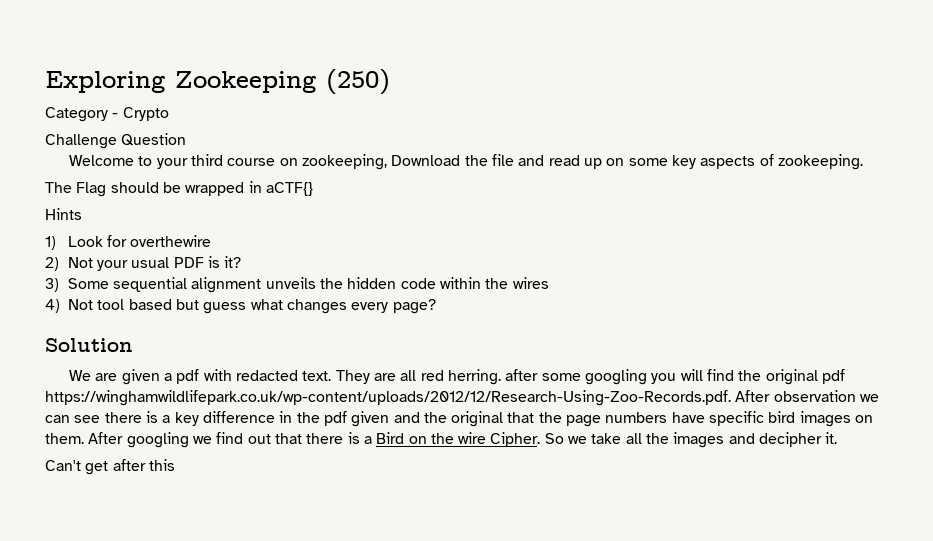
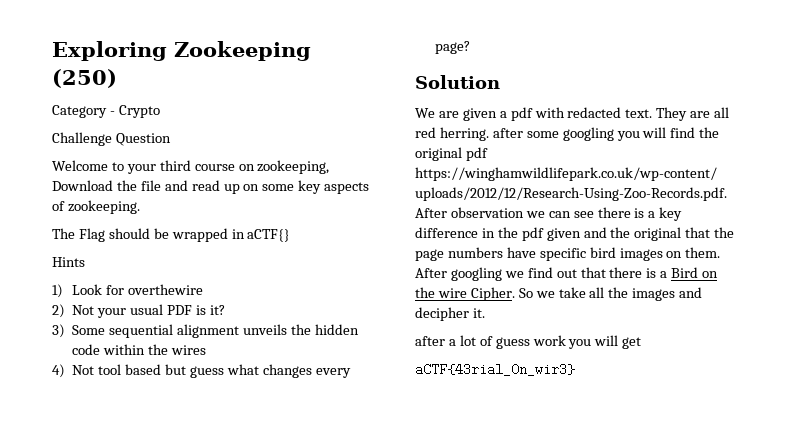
- Can't get after this
+ after a lot of guess work you will get
+ aCTF{43rial_0n_wir3}

